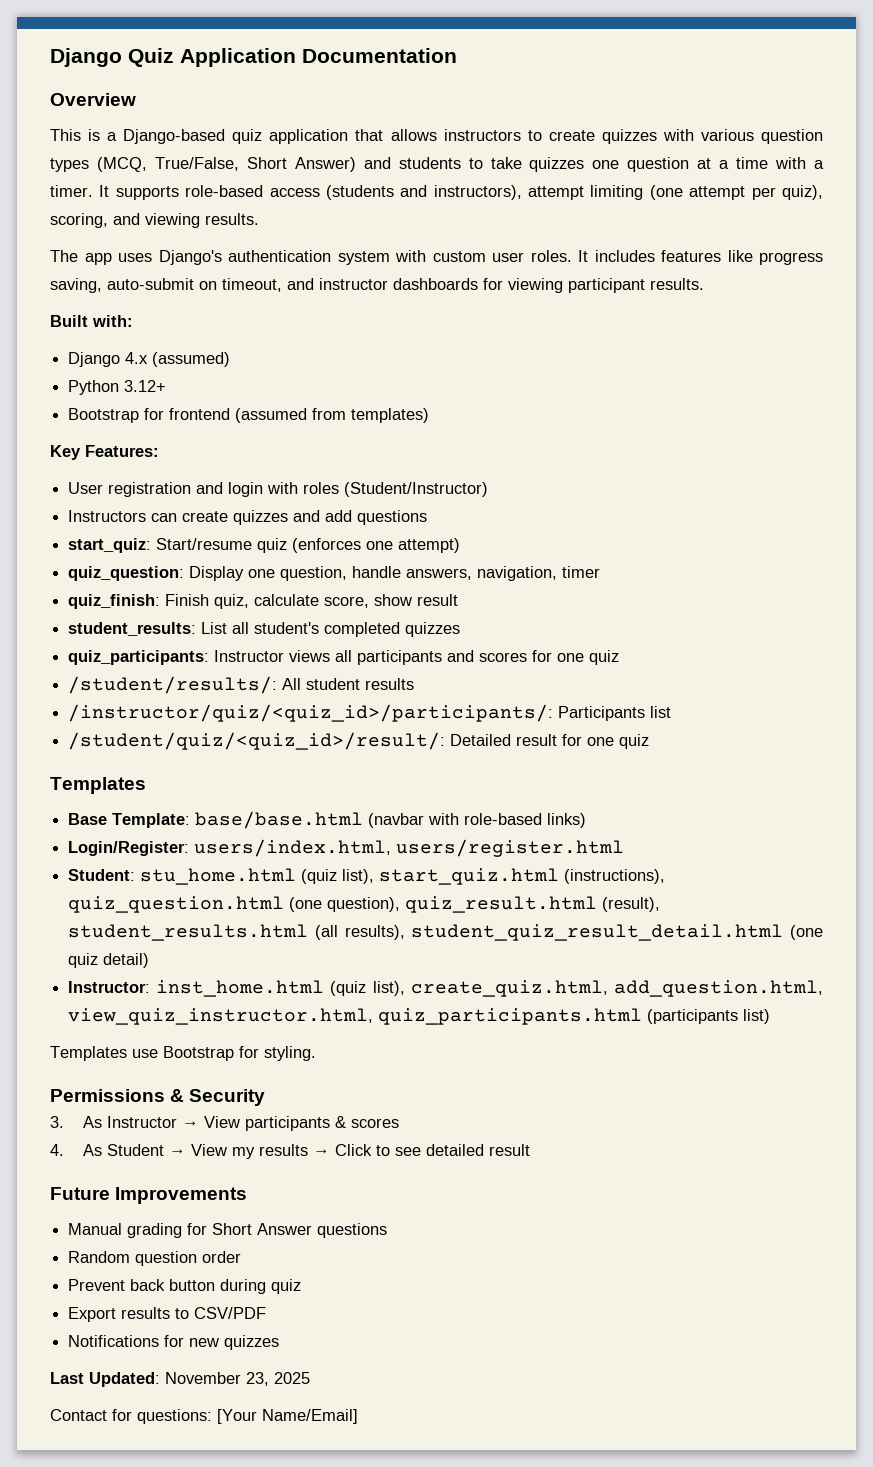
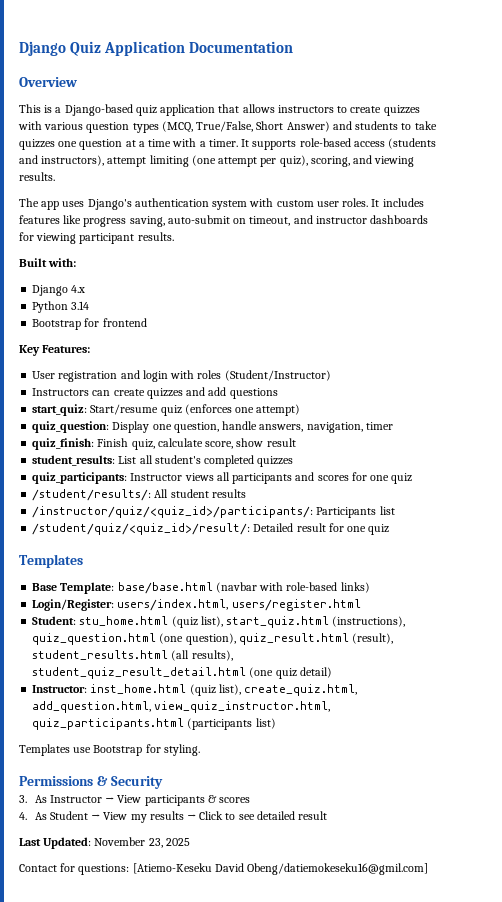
- Django 4.x (assumed)
+ Django 4.x
- Python 3.12+
+ Python 3.14
- Bootstrap for frontend (assumed from templates)
+ Bootstrap for frontend
- Future Improvements
- Manual grading for Short Answer questions
- Random question order
- Prevent back button during quiz
- Export results to CSV/PDF
- Notifications for new quizzes
- Contact for questions: [Your Name/Email]
+ Contact for questions: [Atiemo-Keseku David Obeng/datiemokeseku16@gmil.com]

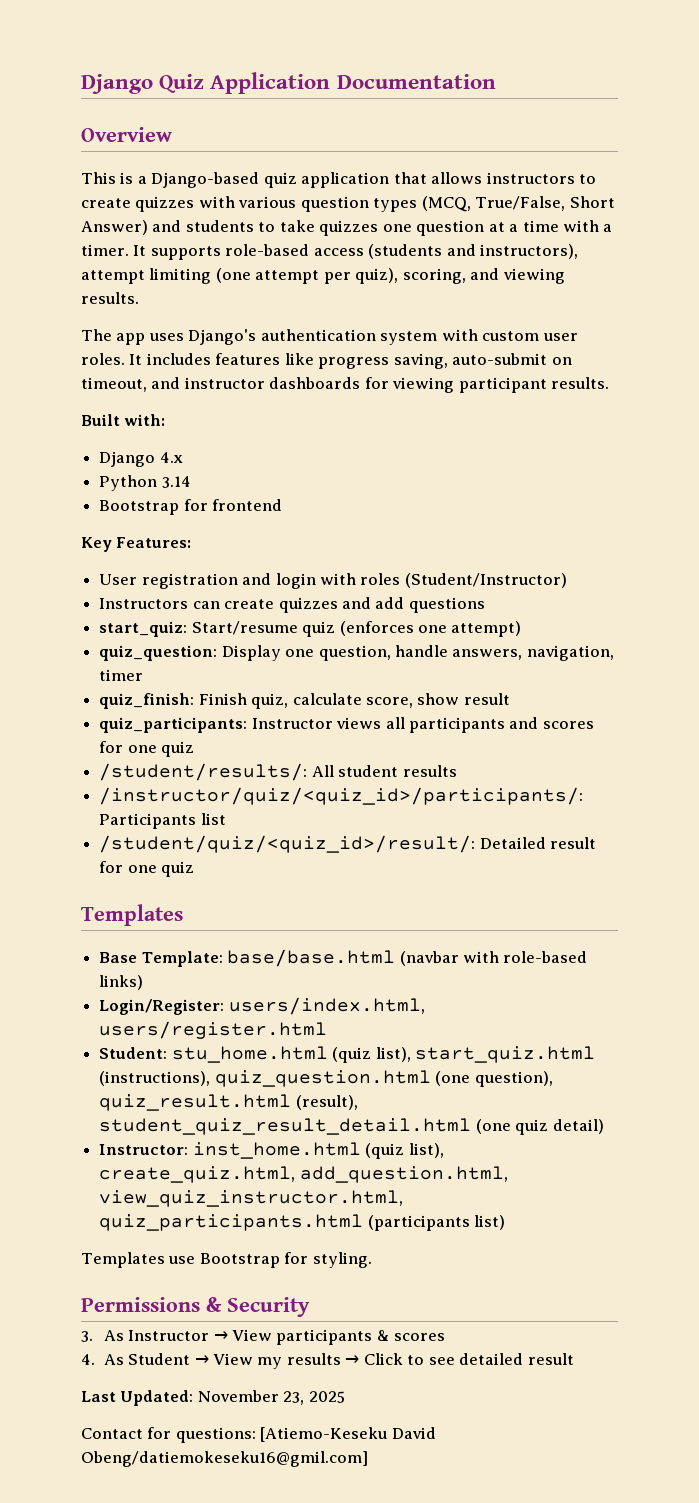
- student_results: List all student's completed quizzes
- Student: stu_home.html (quiz list), start_quiz.html (instructions), quiz_question.html (one question), quiz_result.html (result), student_results.html (all results), student_quiz_result_detail.html (one quiz detail)
+ Student: stu_home.html (quiz list), start_quiz.html (instructions), quiz_question.html (one question), quiz_result.html (result), student_quiz_result_detail.html (one quiz detail)

